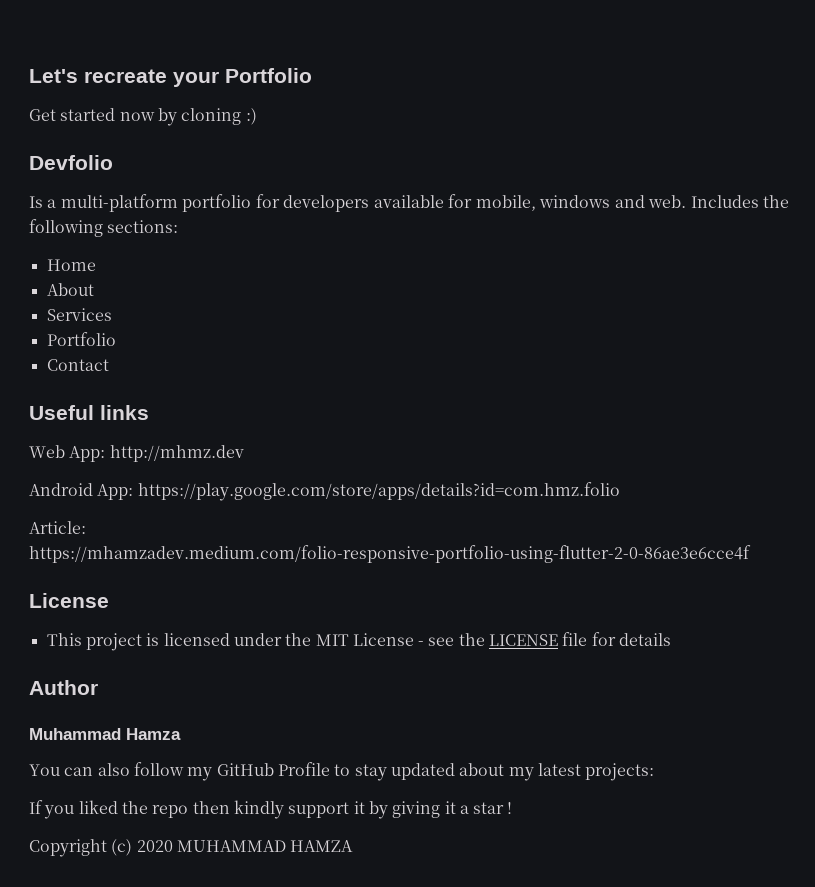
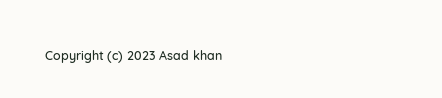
- Let's recreate your Portfolio
- Get started now by cloning :)
- Devfolio
- Is a multi-platform portfolio for developers available for mobile, windows and web. Includes the following sections:
- Home
- About
- Services
- Portfolio
- Contact
- Useful links
- Web App: http://mhmz.dev
- Android App: https://play.google.com/store/apps/details?id=com.hmz.folio
- Article: https://mhamzadev.medium.com/folio-responsive-portfolio-using-flutter-2-0-86ae3e6cce4f
- License
- This project is licensed under the MIT License - see the LICENSE file for details
- Author
- Muhammad Hamza
- You can also follow my GitHub Profile to stay updated about my latest projects:
- If you liked the repo then kindly support it by giving it a star !
- Copyright (c) 2020 MUHAMMAD HAMZA
+ Copyright (c) 2023 Asad khan

